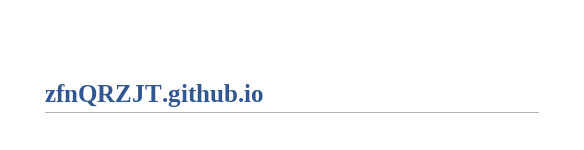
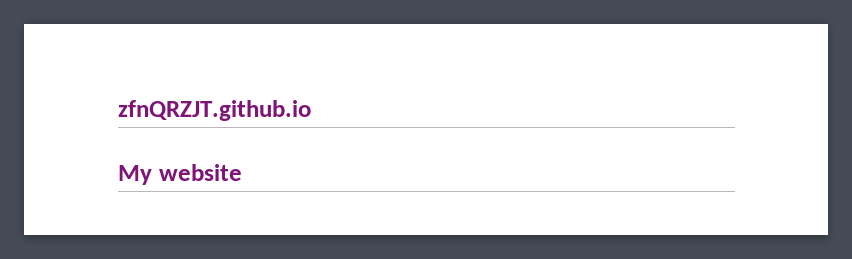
+ My website

